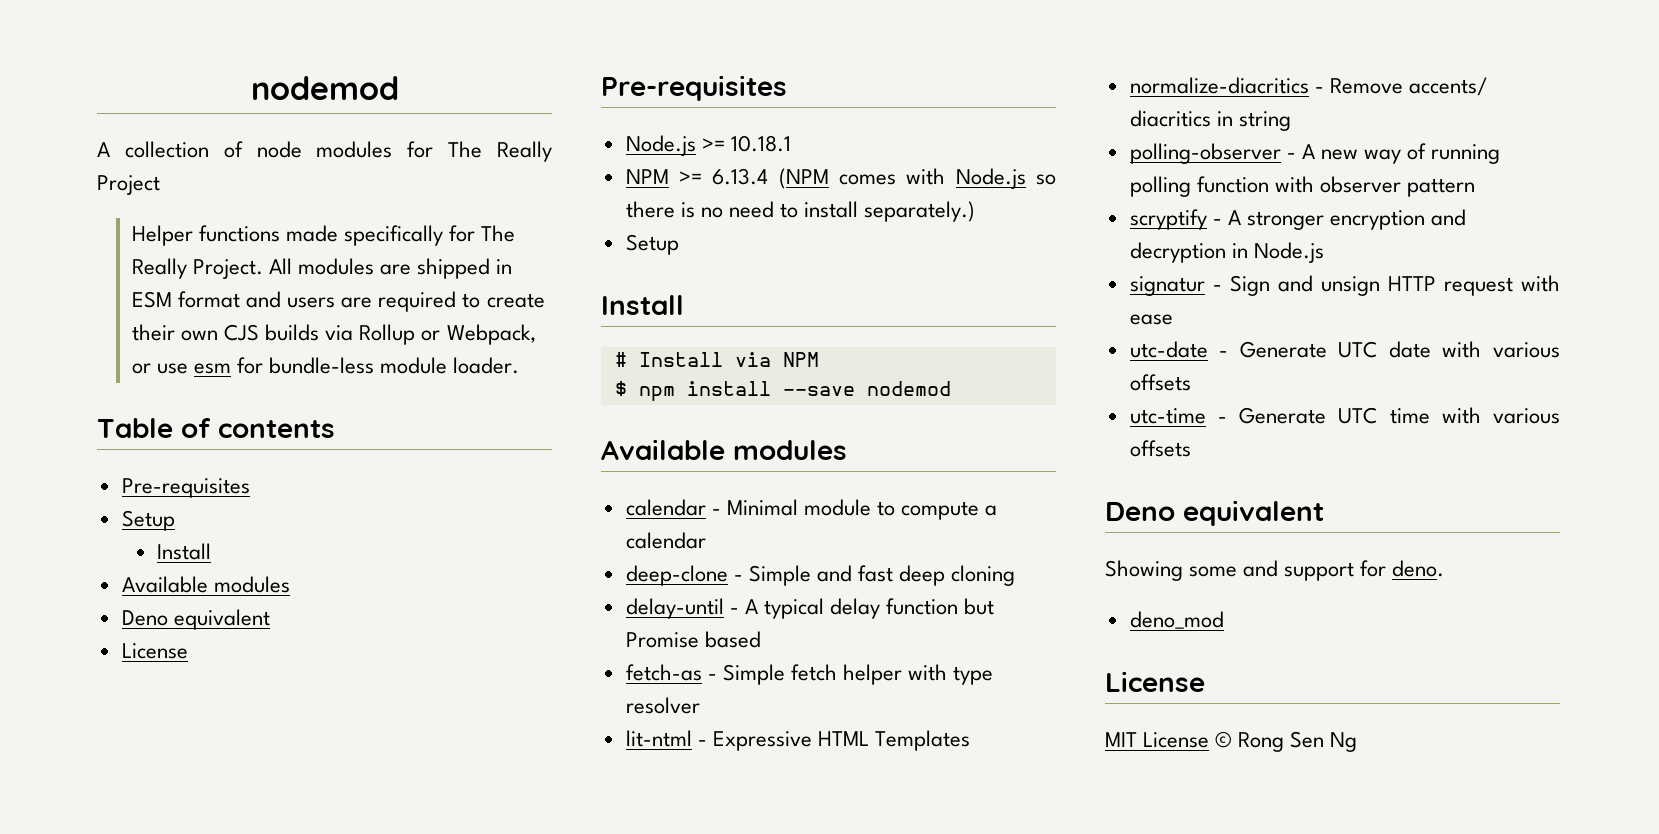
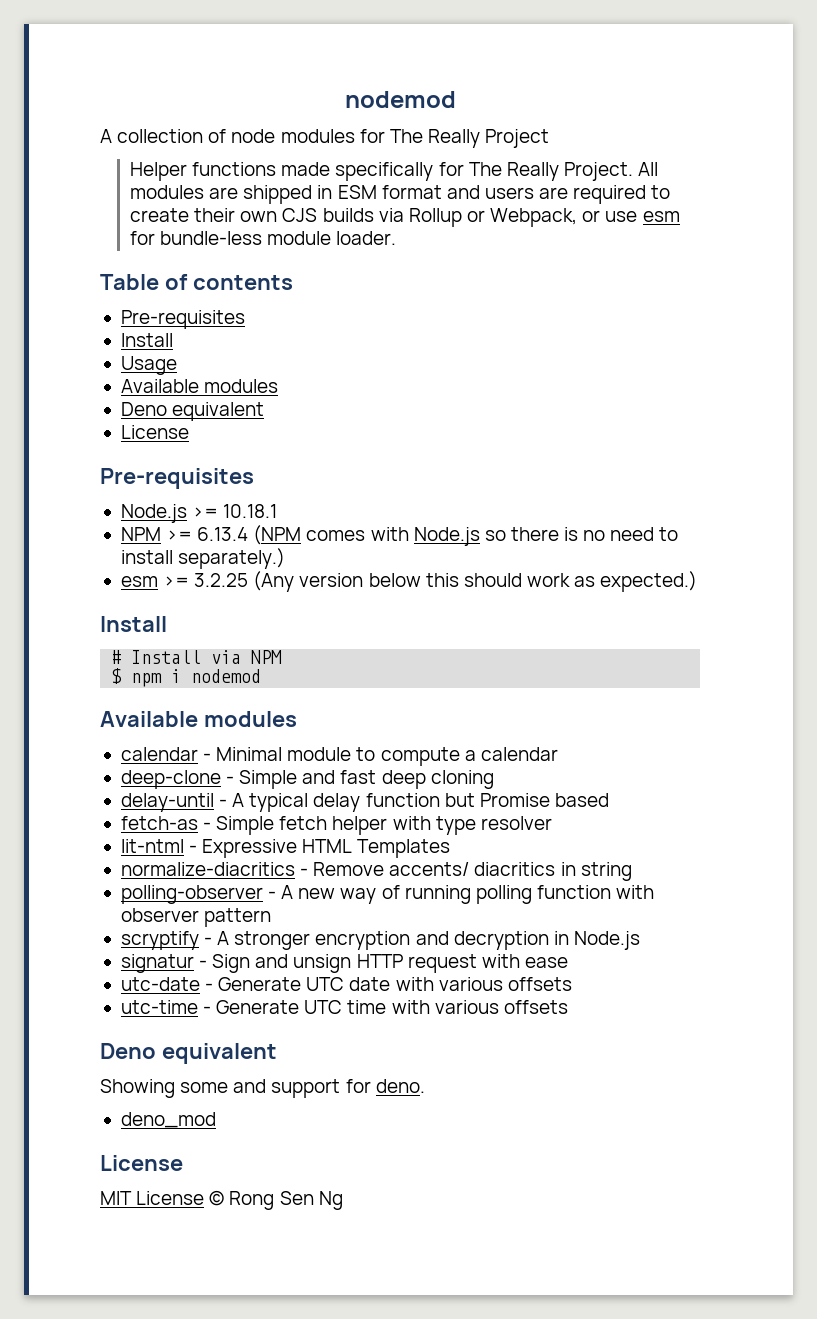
  Table of contents
  Pre-requisites
- Setup
  Install
+ Usage
  NPM >= 6.13.4 (NPM comes with Node.js so there is no need to install separately.)
- Setup
+ esm >= 3.2.25 (Any version below this should work as expected.)
- $ npm install --save nodemod
+ $ npm i nodemod

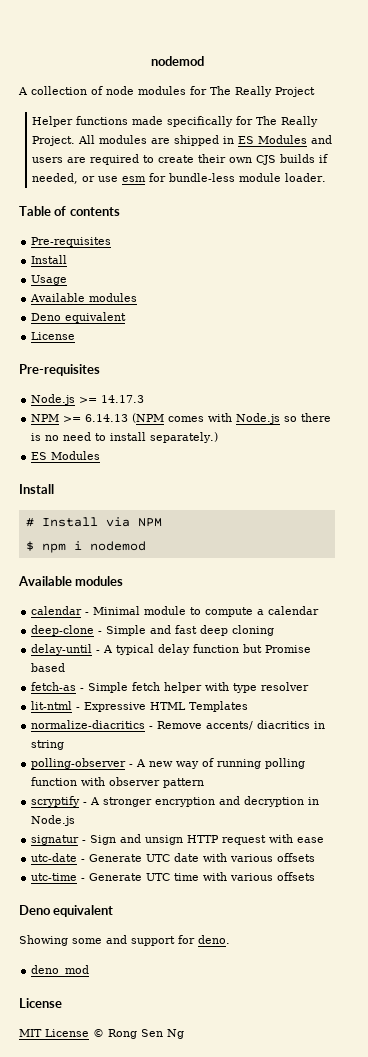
- All modules are shipped in ESM format and users are required to create their own CJS builds via Rollup or Webpack, or use esm for bundle-less module loader.
+ All modules are shipped in ES Modules and users are required to create their own CJS builds if needed, or use esm for bundle-less module loader.
- Node.js >= 10.18.1
+ Node.js >= 14.17.3
- NPM >= 6.13.4 (NPM comes with Node.js so there is no need to install separately.)
- esm >= 3.2.25 (Any version below this should work as expected.)
+ NPM >= 6.14.13 (NPM comes with Node.js so there is no need to install separately.)
+ ES Modules

